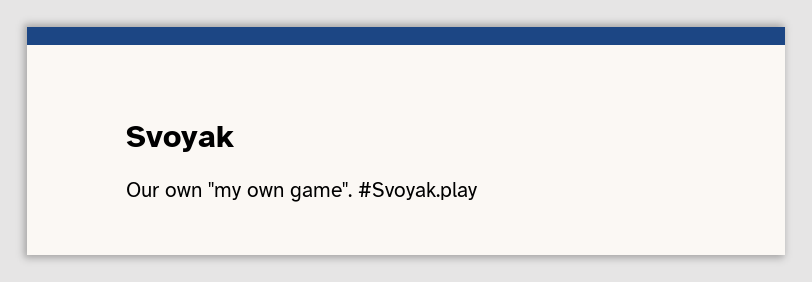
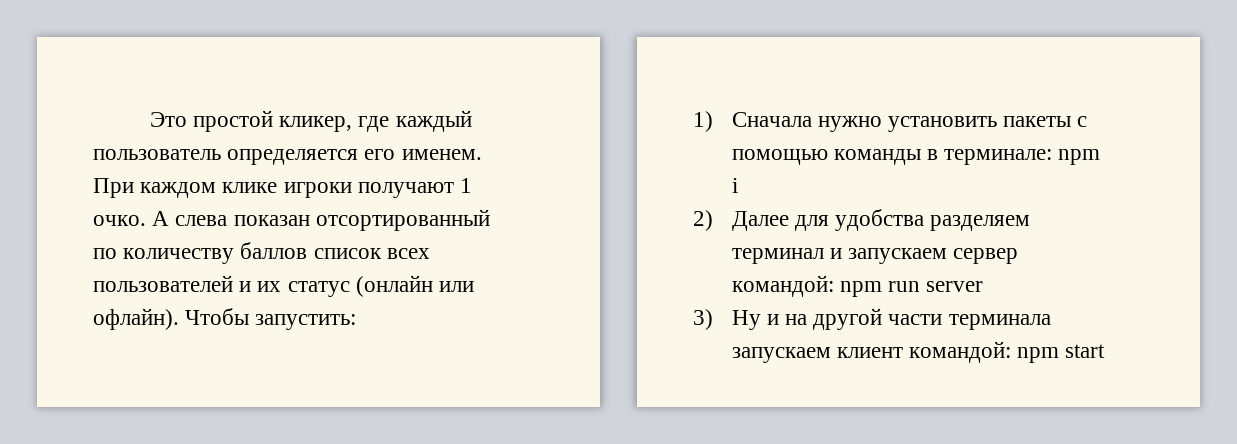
- Svoyak
- Our own "my own game". #Svoyak.play
+ Это простой кликер, где каждый пользователь определяется его именем. При каждом клике игроки получают 1 очко. А слева показан отсортированный по количеству баллов список всех пользователей и их статус (онлайн или офлайн). Чтобы запустить:
+ 1) Сначала нужно установить пакеты с помощью команды в терминале: npm i
+ 2) Далее для удобства разделяем терминал и запускаем сервер командой: npm run server
+ 3) Ну и на другой части терминала запускаем клиент командой: npm start

